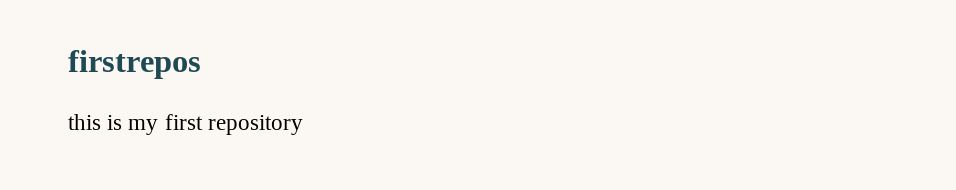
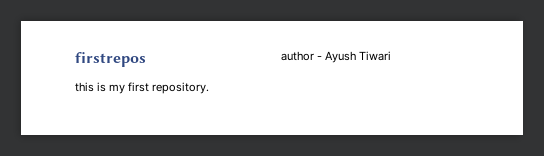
- this is my first repository
+ this is my first repository.
+ author - Ayush Tiwari

